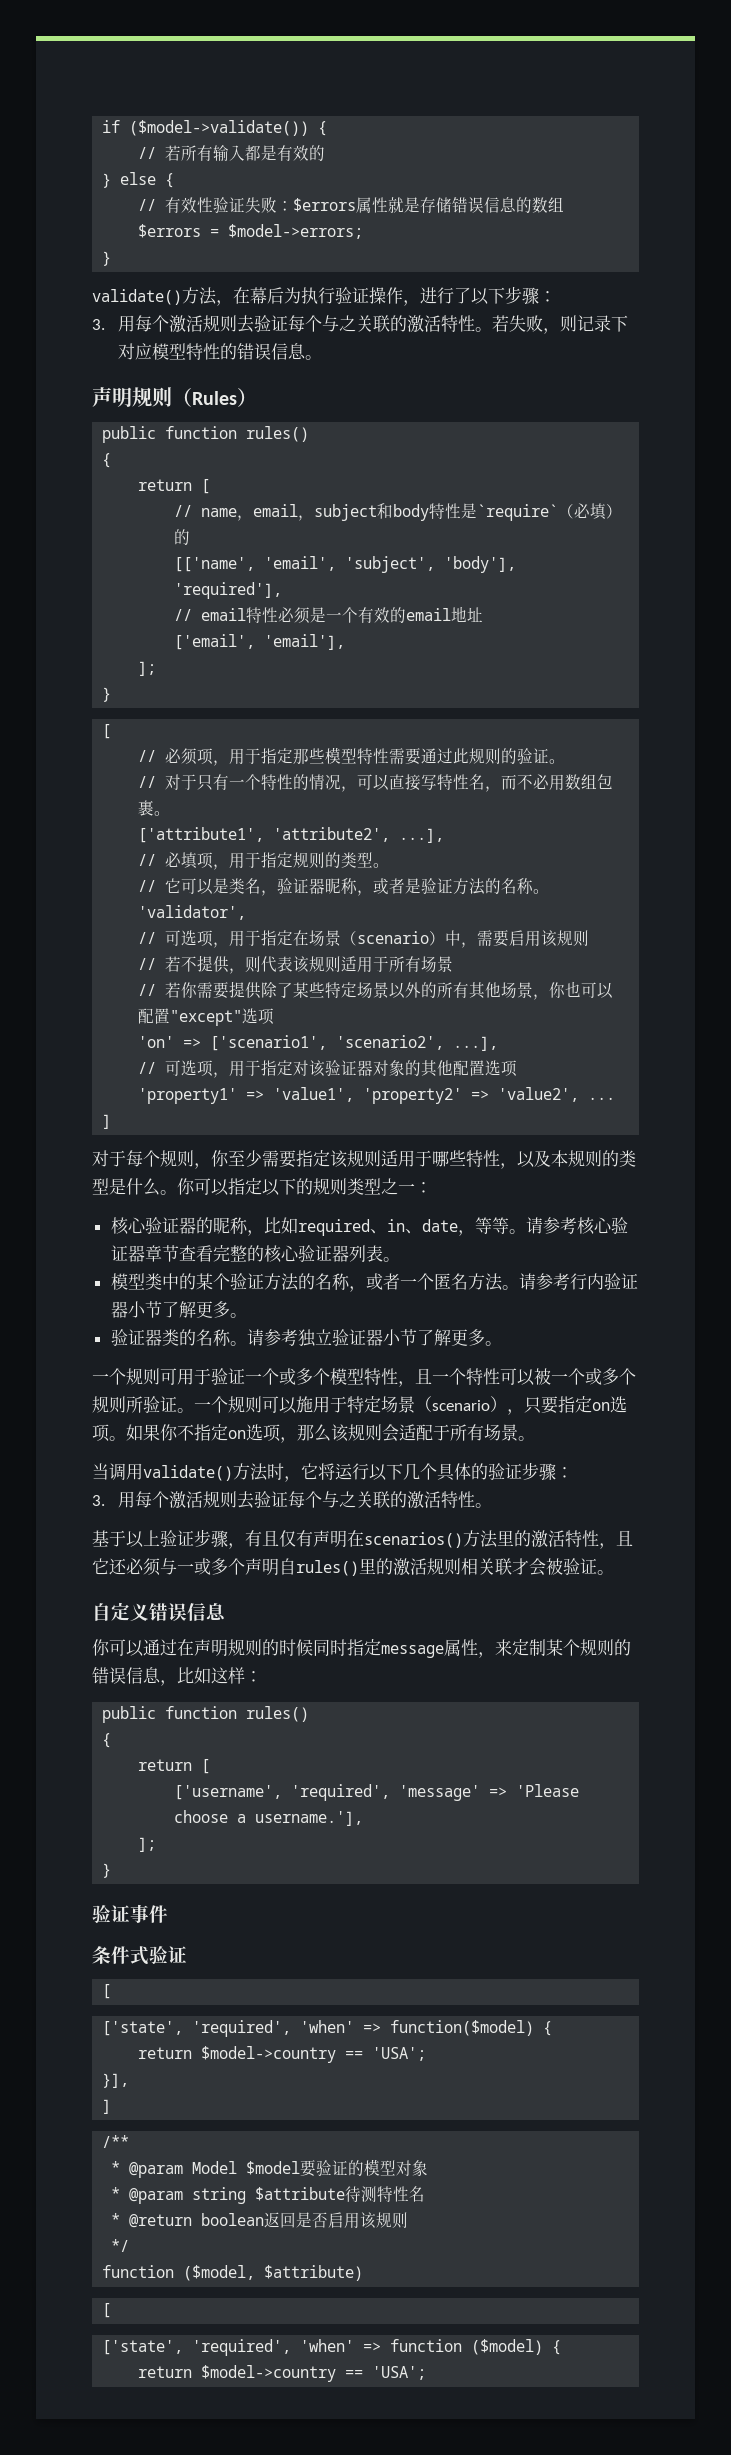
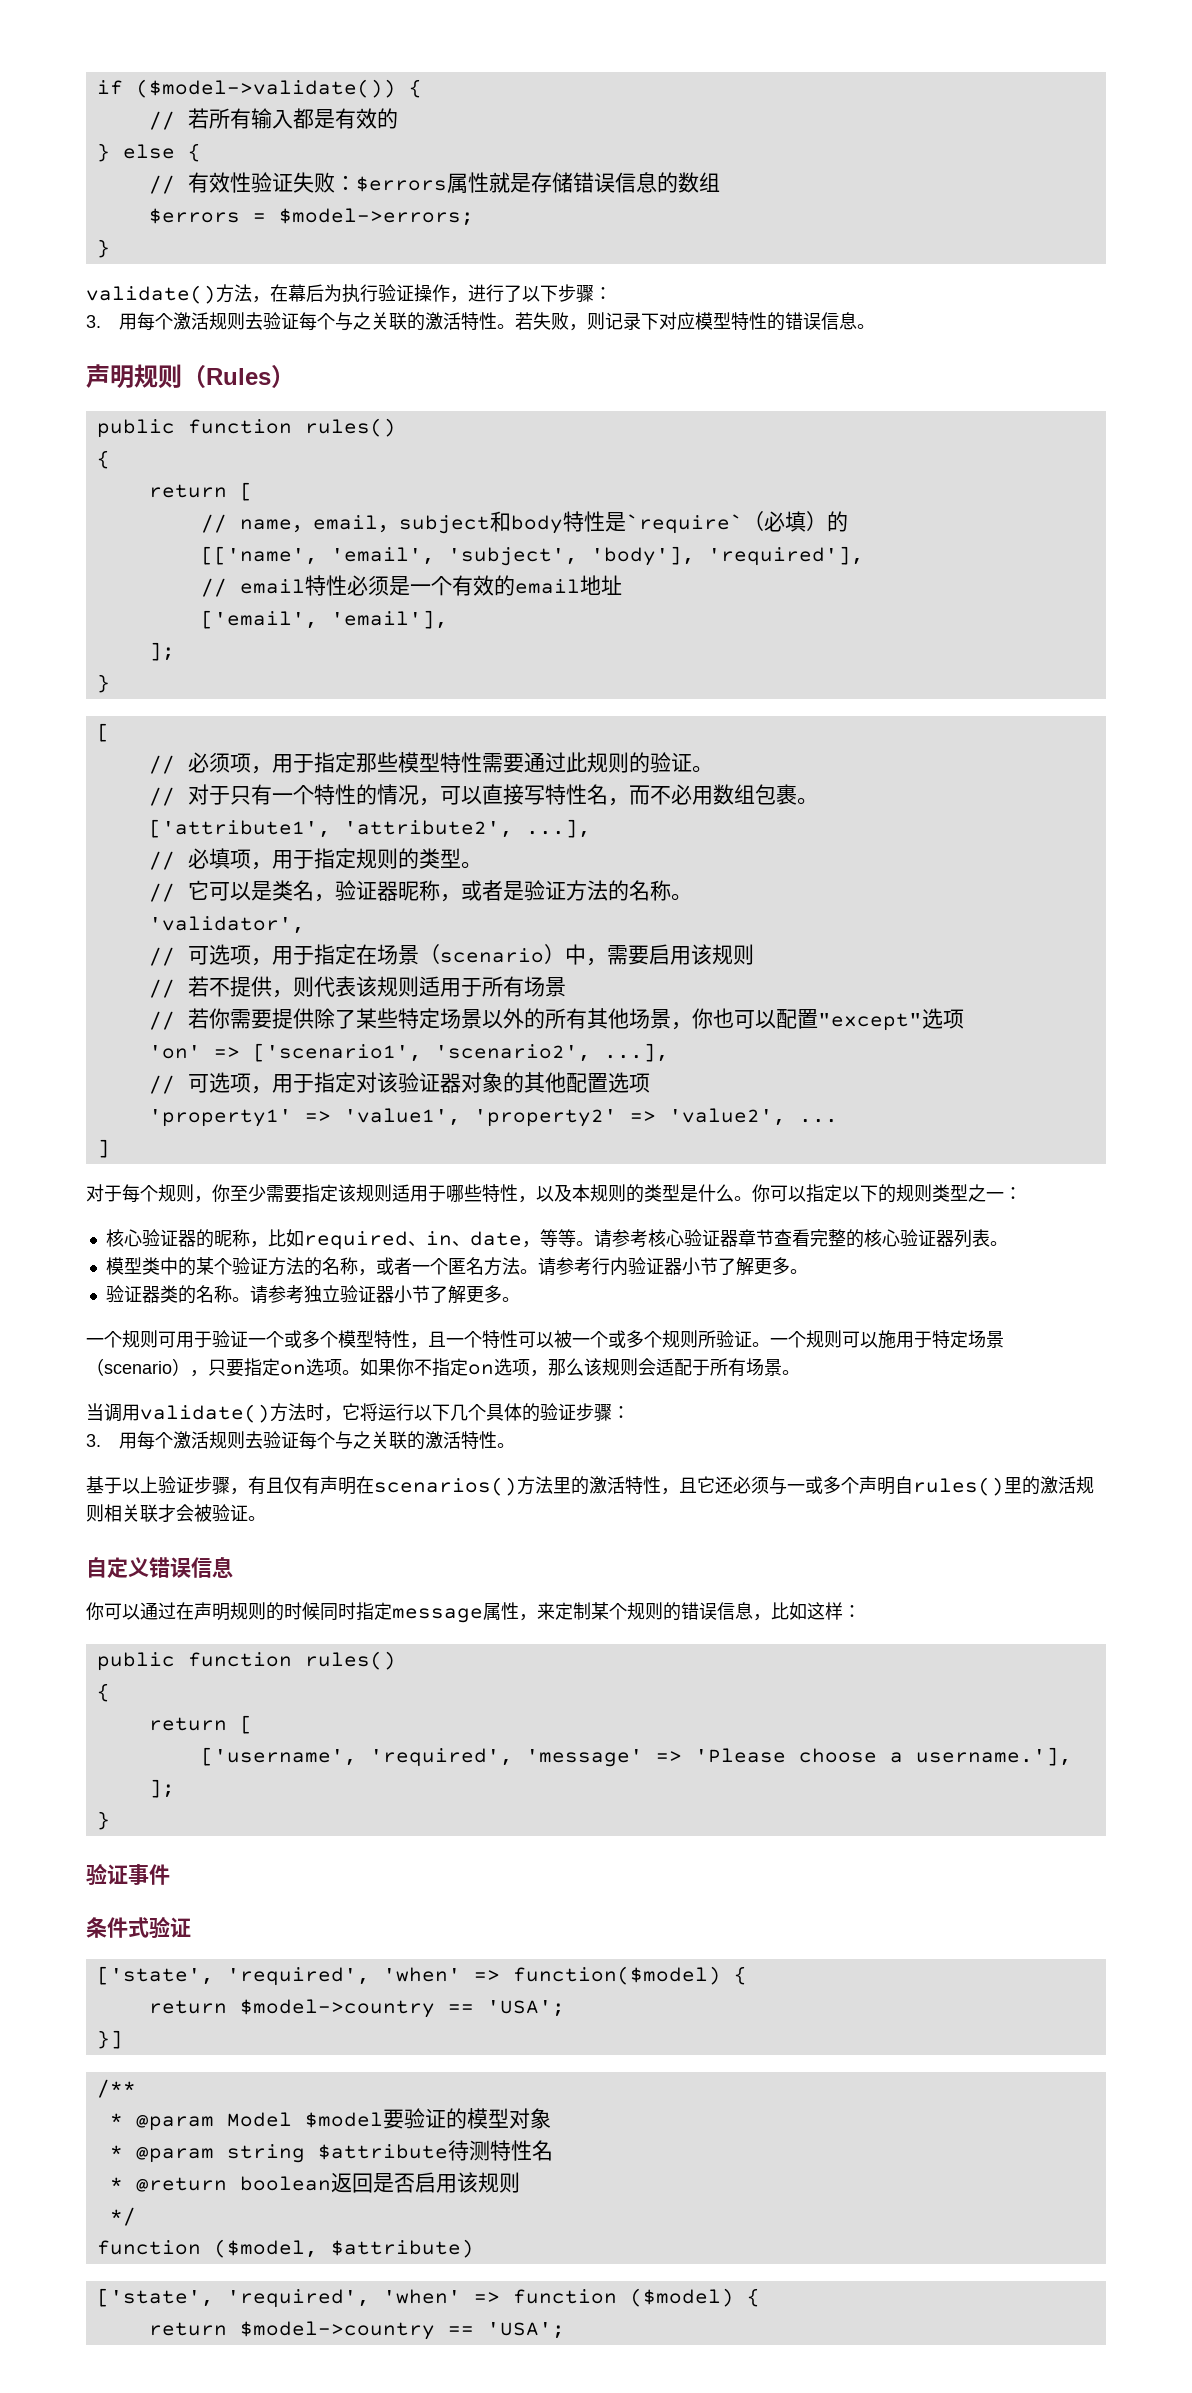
  条件式验证
- [
- }],
- ]
+ }]
  function ($model, $attribute)
- [

